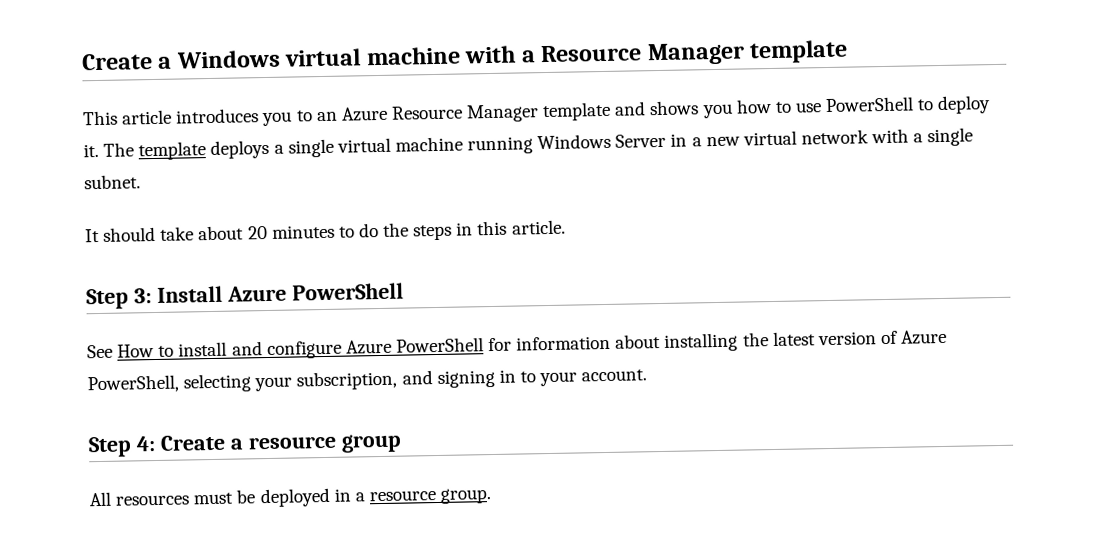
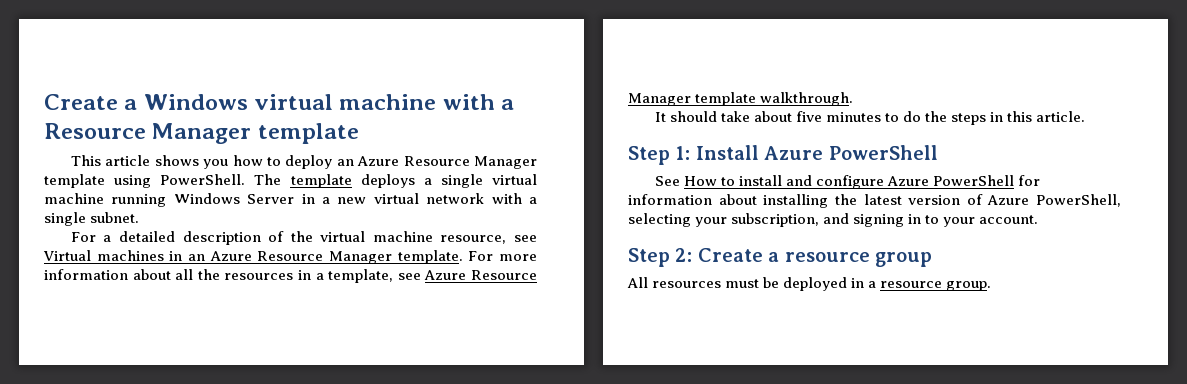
- This article introduces you to an Azure Resource Manager template and shows you how to use PowerShell to deploy it.
+ This article shows you how to deploy an Azure Resource Manager template using PowerShell.
+ For a detailed description of the virtual machine resource, see Virtual machines in an Azure Resource Manager template. For more information about all the resources in a template, see Azure Resource Manager template walkthrough.
- It should take about 20 minutes to do the steps in this article.
+ It should take about five minutes to do the steps in this article.
- Step 3: Install Azure PowerShell
+ Step 1: Install Azure PowerShell
- Step 4: Create a resource group
+ Step 2: Create a resource group

